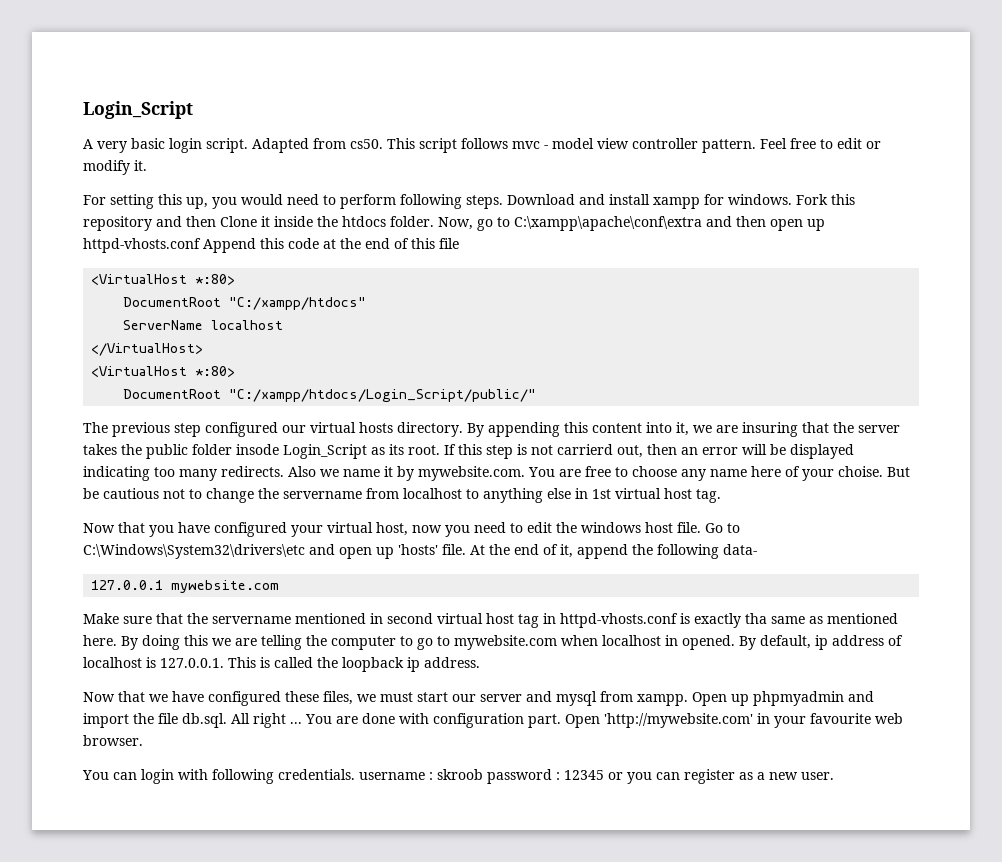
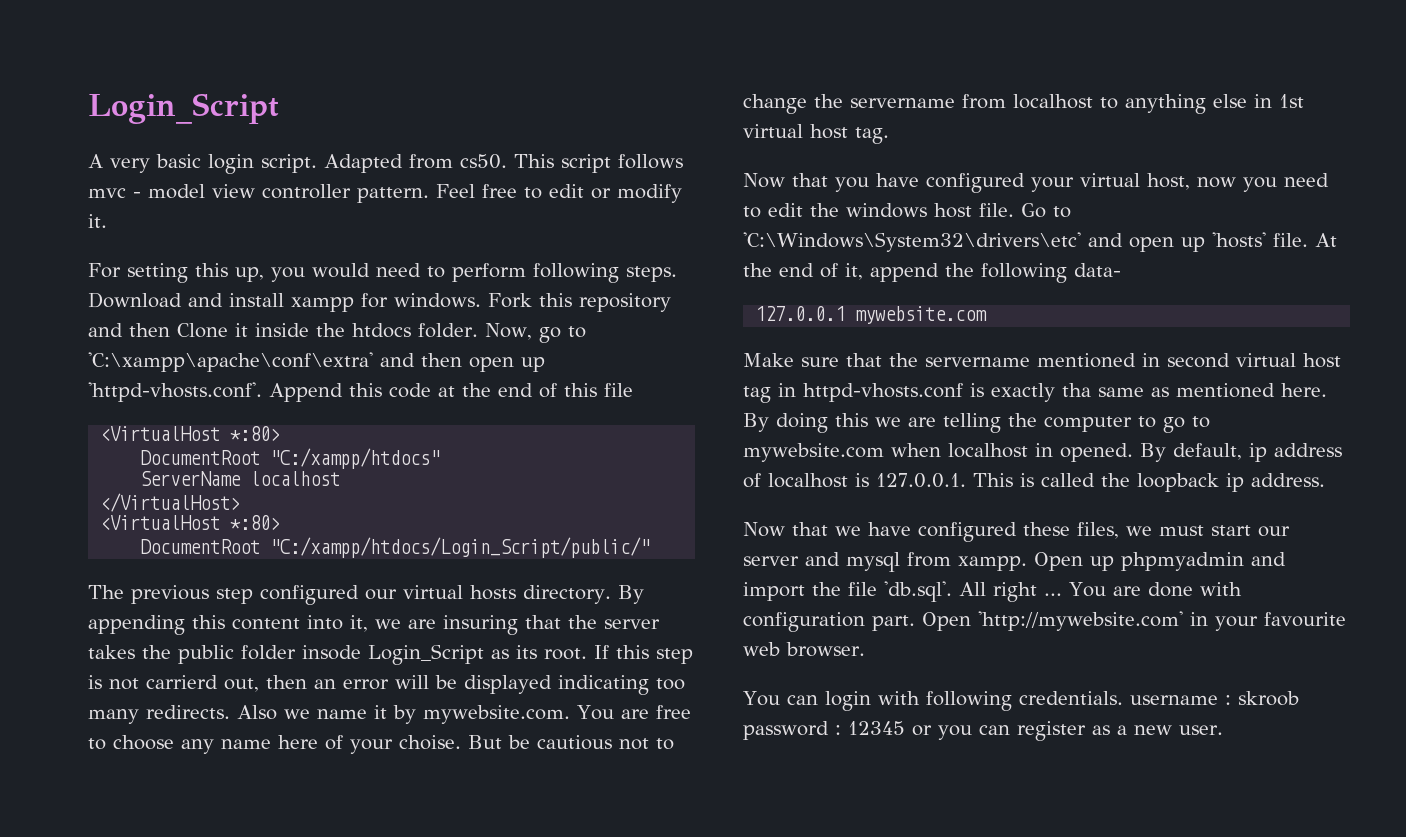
- Now, go to C:\xampp\apache\conf\extra and then open up httpd-vhosts.conf Append this code at the end of this file
+ Now, go to 'C:\xampp\apache\conf\extra' and then open up 'httpd-vhosts.conf'. Append this code at the end of this file
- Go to C:\Windows\System32\drivers\etc and open up 'hosts' file.
+ Go to 'C:\Windows\System32\drivers\etc' and open up 'hosts' file.
- Open up phpmyadmin and import the file db.sql. All right ...
+ Open up phpmyadmin and import the file 'db.sql'. All right ...

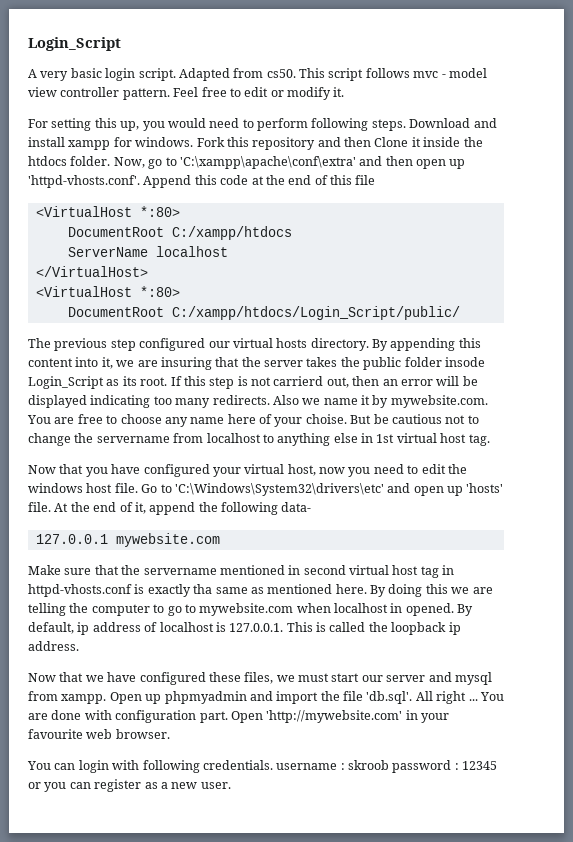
- DocumentRoot "C:/xampp/htdocs"
+ DocumentRoot C:/xampp/htdocs
- DocumentRoot "C:/xampp/htdocs/Login_Script/public/"
+ DocumentRoot C:/xampp/htdocs/Login_Script/public/

